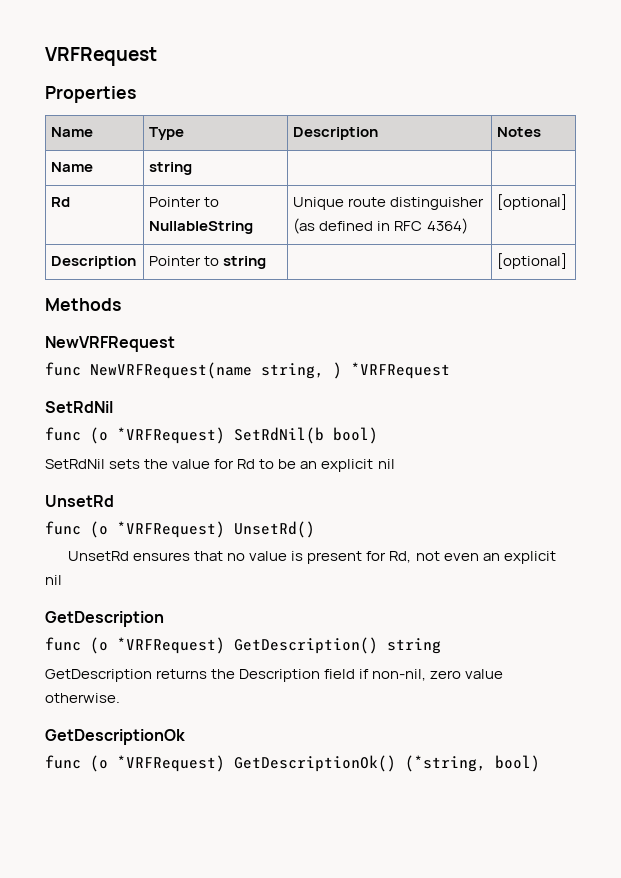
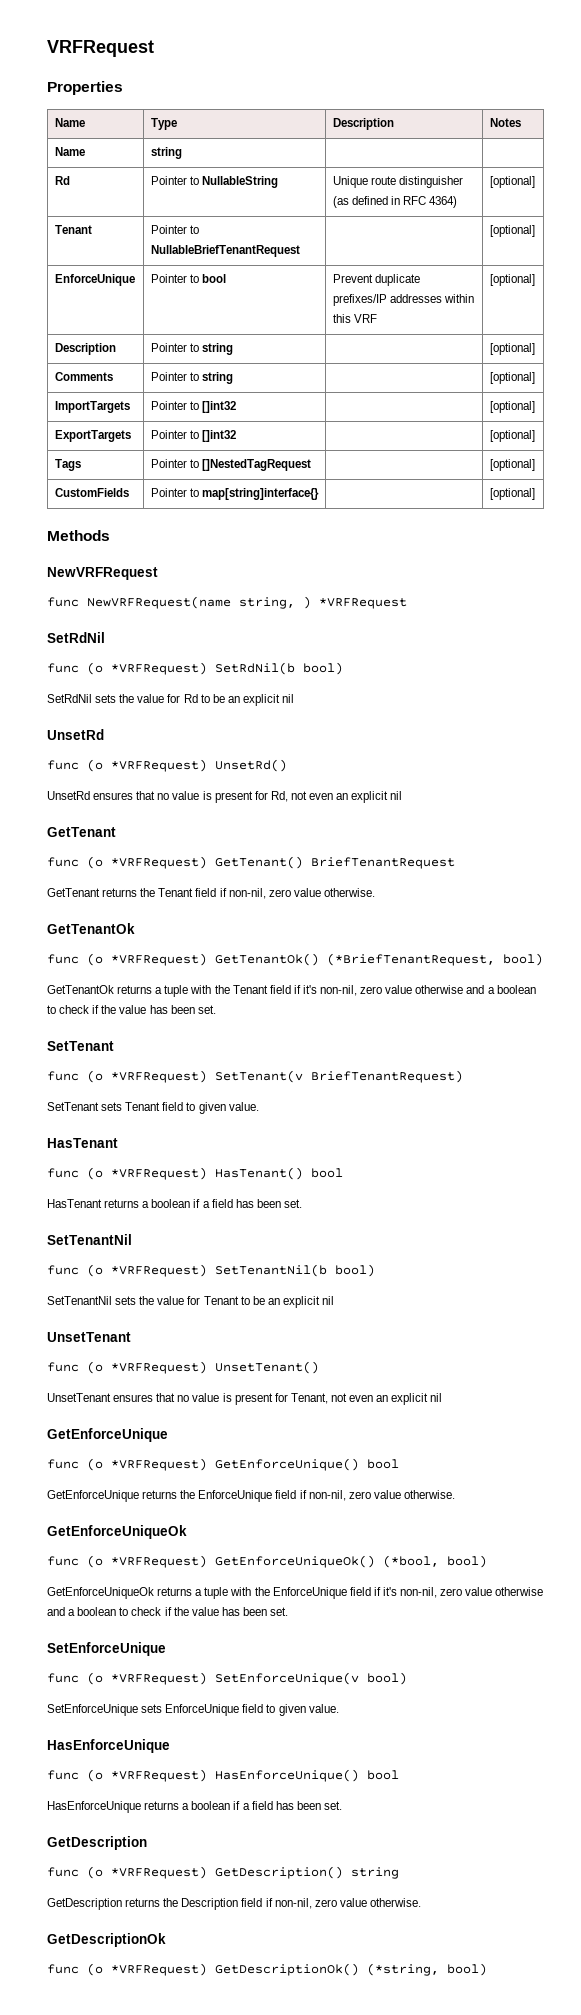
+ Tenant | Pointer to NullableBriefTenantRequest | | [optional]
+ EnforceUnique | Pointer to bool | Prevent duplicate prefixes/IP addresses within this VRF | [optional]
+ Comments | Pointer to string | | [optional]
+ ImportTargets | Pointer to []int32 | | [optional]
+ ExportTargets | Pointer to []int32 | | [optional]
+ Tags | Pointer to []NestedTagRequest | | [optional]
+ CustomFields | Pointer to map[string]interface{} | | [optional]
  UnsetRd ensures that no value is present for Rd, not even an explicit nil
+ GetTenant
+ func (o *VRFRequest) GetTenant() BriefTenantRequest
+ GetTenant returns the Tenant field if non-nil, zero value otherwise.
+ GetTenantOk
+ func (o *VRFRequest) GetTenantOk() (*BriefTenantRequest, bool)
+ GetTenantOk returns a tuple with the Tenant field if it's non-nil, zero value otherwise and a boolean to check if the value has been set.
+ SetTenant
+ func (o *VRFRequest) SetTenant(v BriefTenantRequest)
+ SetTenant sets Tenant field to given value.
+ HasTenant
+ func (o *VRFRequest) HasTenant() bool
+ HasTenant returns a boolean if a field has been set.
+ SetTenantNil
+ func (o *VRFRequest) SetTenantNil(b bool)
+ SetTenantNil sets the value for Tenant to be an explicit nil
+ UnsetTenant
+ func (o *VRFRequest) UnsetTenant()
+ UnsetTenant ensures that no value is present for Tenant, not even an explicit nil
+ GetEnforceUnique
+ func (o *VRFRequest) GetEnforceUnique() bool
+ GetEnforceUnique returns the EnforceUnique field if non-nil, zero value otherwise.
+ GetEnforceUniqueOk
+ func (o *VRFRequest) GetEnforceUniqueOk() (*bool, bool)
+ GetEnforceUniqueOk returns a tuple with the EnforceUnique field if it's non-nil, zero value otherwise and a boolean to check if the value has been set.
+ SetEnforceUnique
+ func (o *VRFRequest) SetEnforceUnique(v bool)
+ SetEnforceUnique sets EnforceUnique field to given value.
+ HasEnforceUnique
+ func (o *VRFRequest) HasEnforceUnique() bool
+ HasEnforceUnique returns a boolean if a field has been set.

